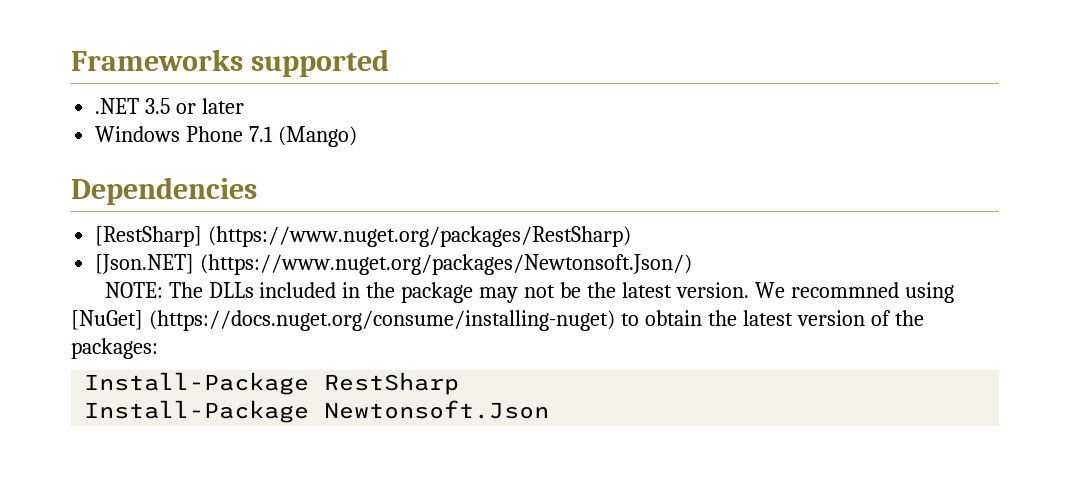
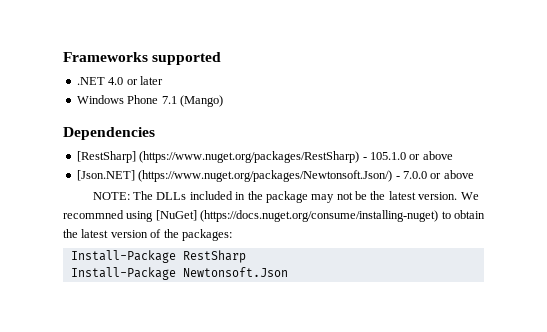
- .NET 3.5 or later
+ .NET 4.0 or later
- [RestSharp] (https://www.nuget.org/packages/RestSharp)
- [Json.NET] (https://www.nuget.org/packages/Newtonsoft.Json/)
+ [RestSharp] (https://www.nuget.org/packages/RestSharp) - 105.1.0 or above
+ [Json.NET] (https://www.nuget.org/packages/Newtonsoft.Json/) - 7.0.0 or above

